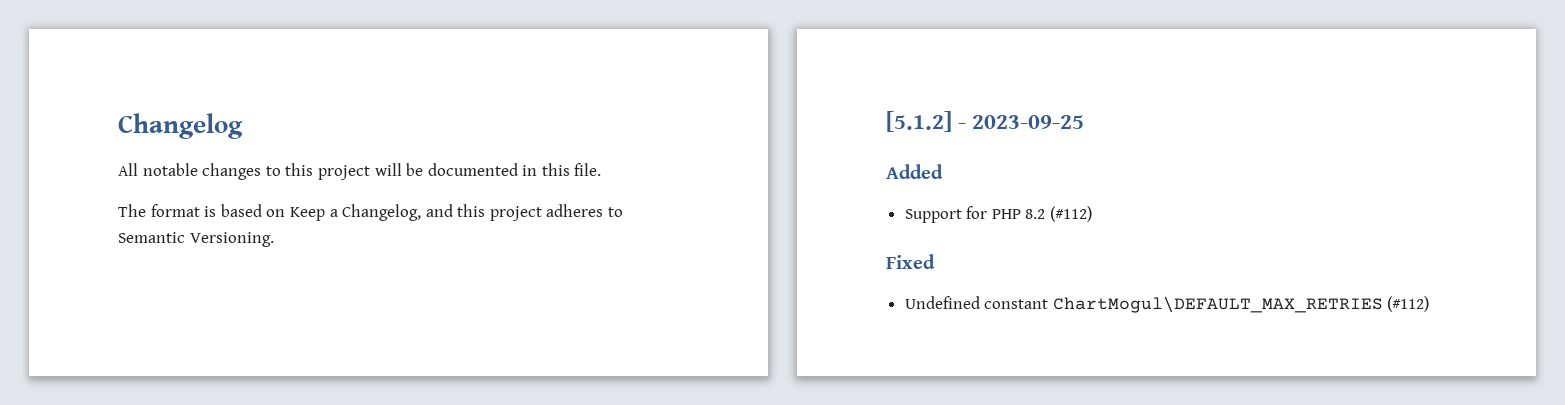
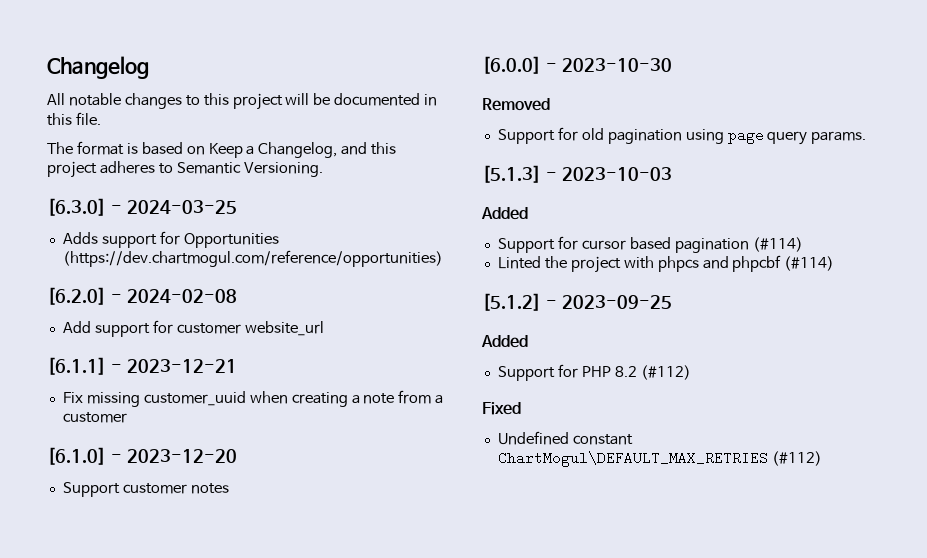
+ [6.3.0] - 2024-03-25
+ Adds support for Opportunities (https://dev.chartmogul.com/reference/opportunities)
+ [6.2.0] - 2024-02-08
+ Add support for customer website_url
+ [6.1.1] - 2023-12-21
+ Fix missing customer_uuid when creating a note from a customer
+ [6.1.0] - 2023-12-20
+ Support customer notes
+ [6.0.0] - 2023-10-30
+ Removed
+ Support for old pagination using page query params.
+ [5.1.3] - 2023-10-03
+ Added
+ Support for cursor based pagination (#114)
+ Linted the project with phpcs and phpcbf (#114)

